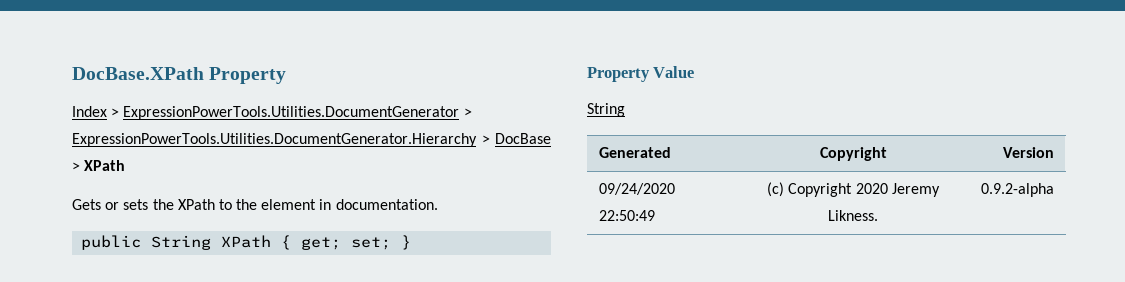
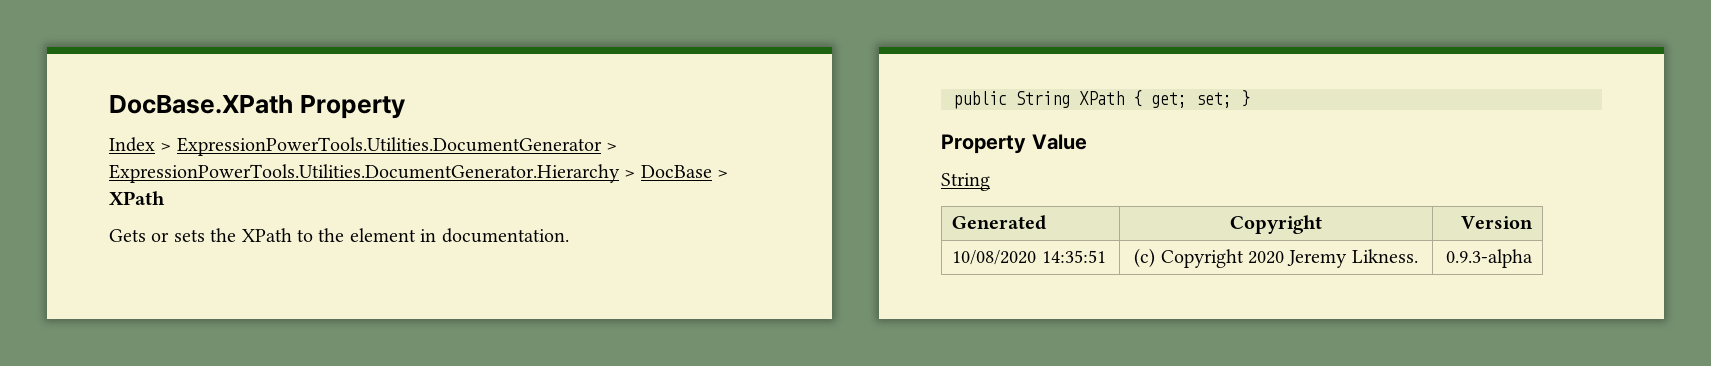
- 09/24/2020 22:50:49 | (c) Copyright 2020 Jeremy Likness. | 0.9.2-alpha
+ 10/08/2020 14:35:51 | (c) Copyright 2020 Jeremy Likness. | 0.9.3-alpha

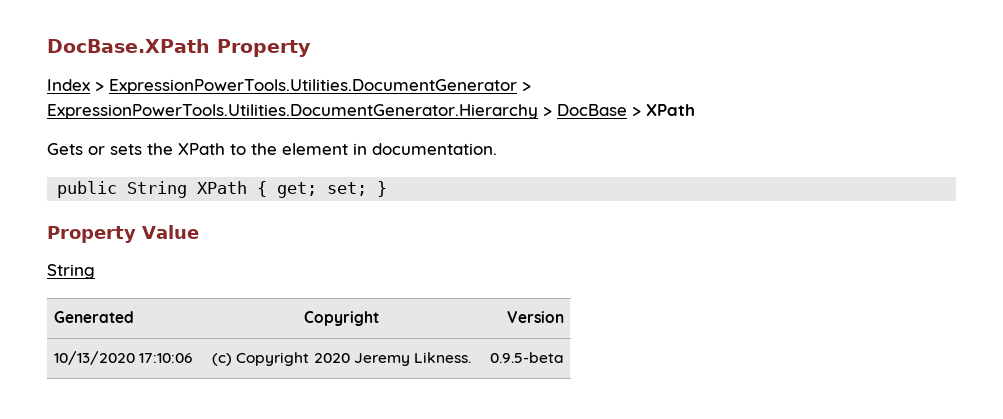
- 10/08/2020 14:35:51 | (c) Copyright 2020 Jeremy Likness. | 0.9.3-alpha
+ 10/13/2020 17:10:06 | (c) Copyright 2020 Jeremy Likness. | 0.9.5-beta

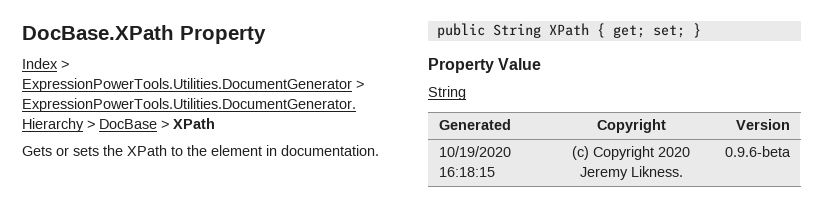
- 10/13/2020 17:10:06 | (c) Copyright 2020 Jeremy Likness. | 0.9.5-beta
+ 10/19/2020 16:18:15 | (c) Copyright 2020 Jeremy Likness. | 0.9.6-beta

